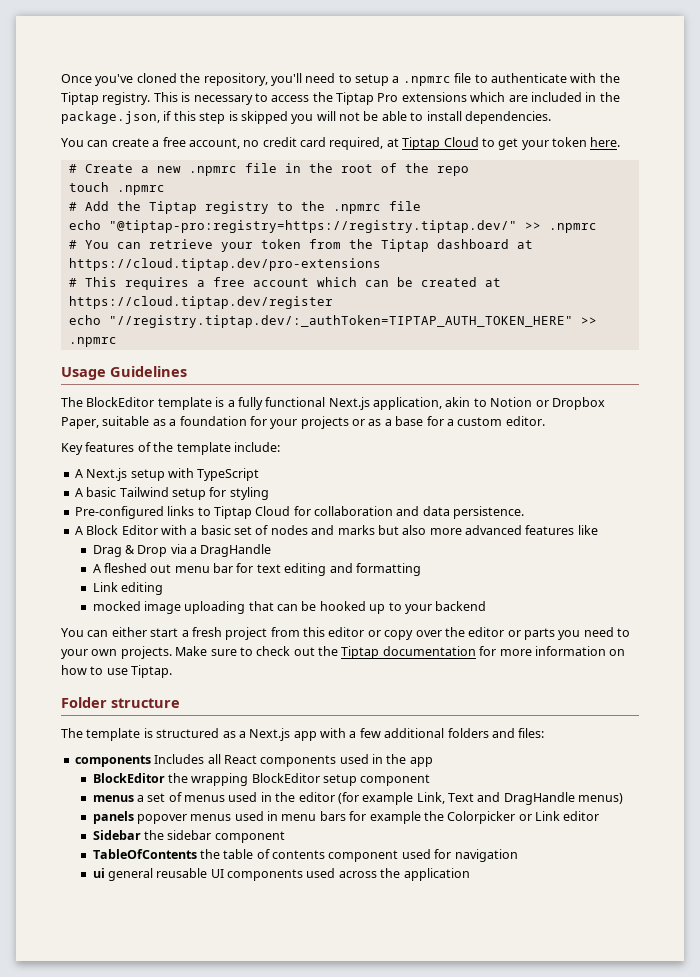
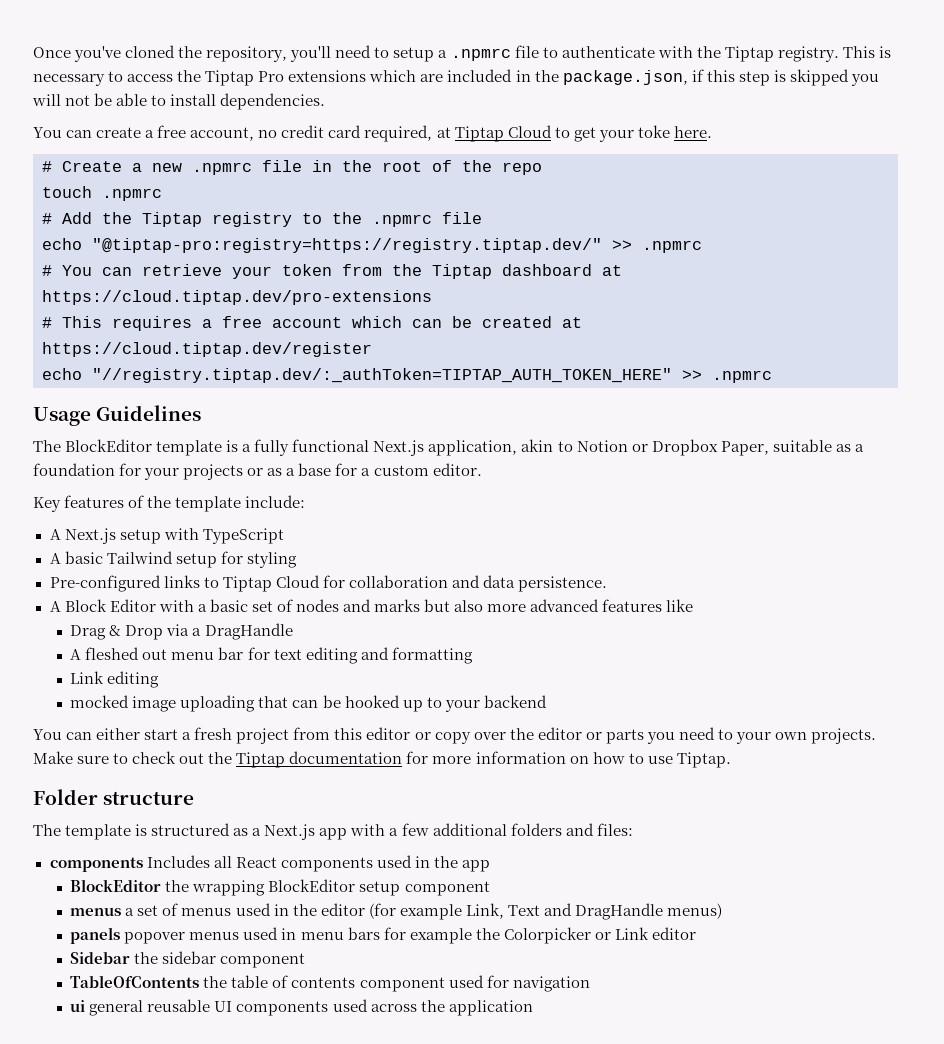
- You can create a free account, no credit card required, at Tiptap Cloud to get your token here.
+ You can create a free account, no credit card required, at Tiptap Cloud to get your toke here.

